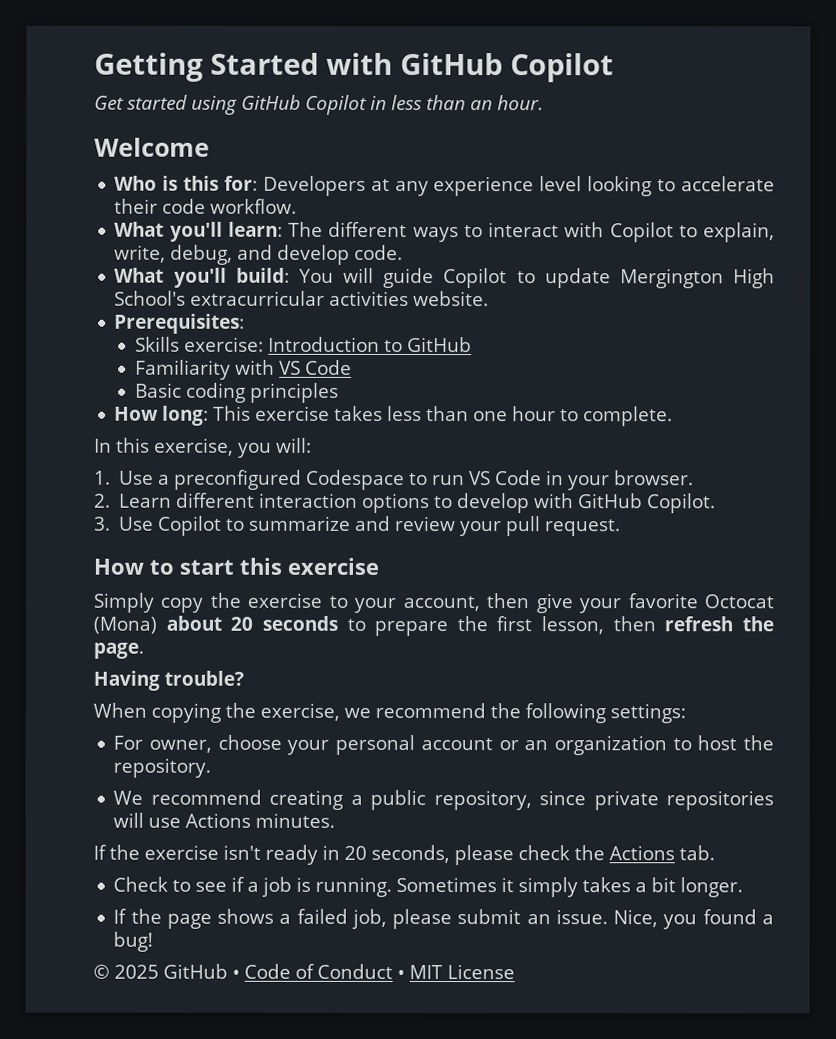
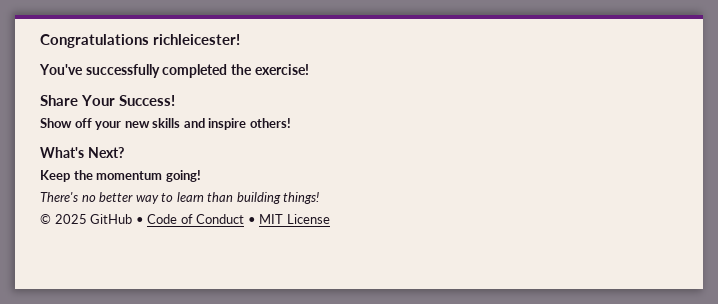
- Getting Started with GitHub Copilot
- Get started using GitHub Copilot in less than an hour.
- Welcome
- Who is this for: Developers at any experience level looking to accelerate their code workflow.
- What you'll learn: The different ways to interact with Copilot to explain, write, debug, and develop code.
- What you'll build: You will guide Copilot to update Mergington High School's extracurricular activities website.
- Prerequisites:
- Skills exercise: Introduction to GitHub
- Familiarity with VS Code
- Basic coding principles
- How long: This exercise takes less than one hour to complete.
- In this exercise, you will:
- 1. Use a preconfigured Codespace to run VS Code in your browser.
- 2. Learn different interaction options to develop with GitHub Copilot.
- 3. Use Copilot to summarize and review your pull request.
- How to start this exercise
- Simply copy the exercise to your account, then give your favorite Octocat (Mona) about 20 seconds to prepare the first lesson, then refresh the page.
- Having trouble?
- When copying the exercise, we recommend the following settings:
- For owner, choose your personal account or an organization to host the repository.
- We recommend creating a public repository, since private repositories will use Actions minutes.
- If the exercise isn't ready in 20 seconds, please check the Actions tab.
- Check to see if a job is running. Sometimes it simply takes a bit longer.
- If the page shows a failed job, please submit an issue. Nice, you found a bug!
+ Congratulations richleicester!
+ You've successfully completed the exercise!
+ Share Your Success!
+ Show off your new skills and inspire others!
+ What's Next?
+ Keep the momentum going!
+ There's no better way to learn than building things!

